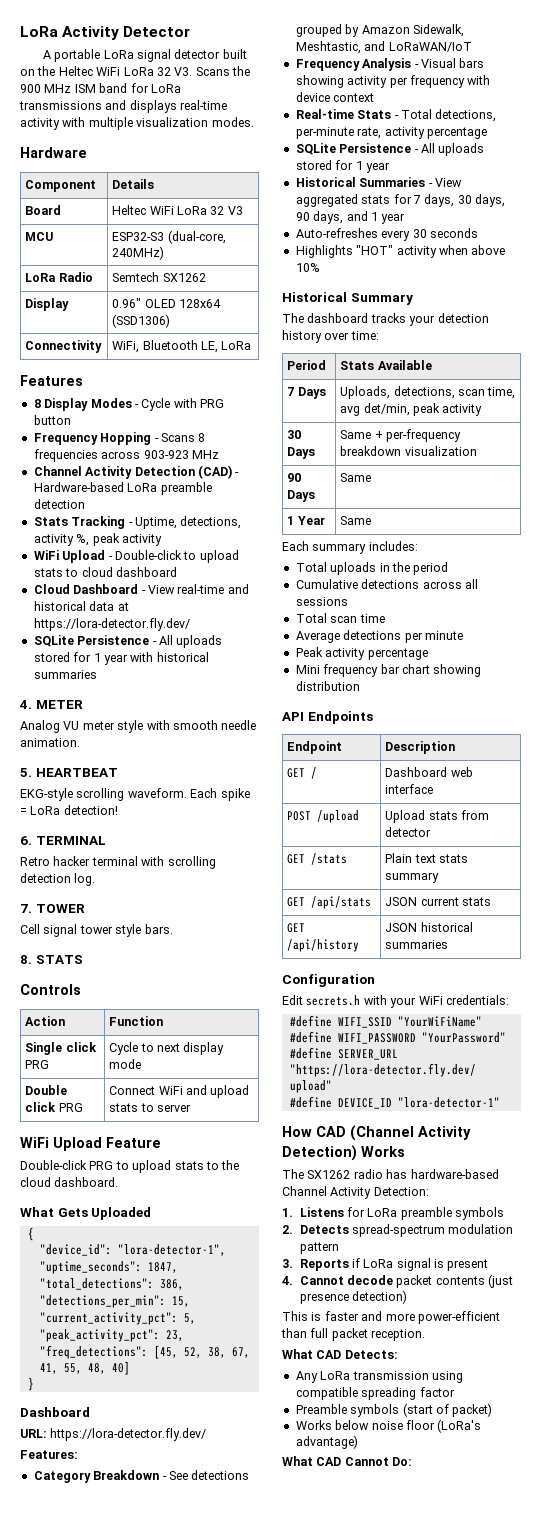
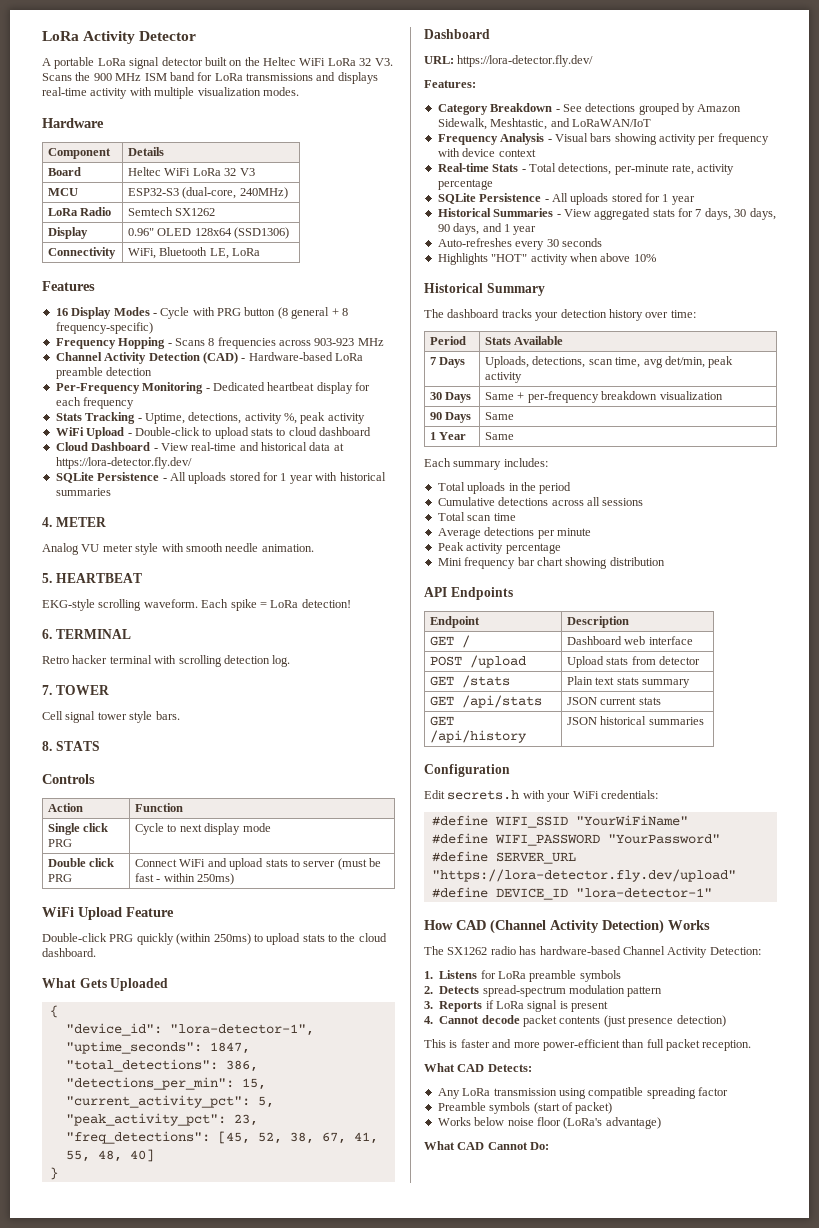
- 8 Display Modes - Cycle with PRG button
+ 16 Display Modes - Cycle with PRG button (8 general + 8 frequency-specific)
+ Per-Frequency Monitoring - Dedicated heartbeat display for each frequency
- Double click PRG | Connect WiFi and upload stats to server
+ Double click PRG | Connect WiFi and upload stats to server (must be fast - within 250ms)
- Double-click PRG to upload stats to the cloud dashboard.
+ Double-click PRG quickly (within 250ms) to upload stats to the cloud dashboard.

